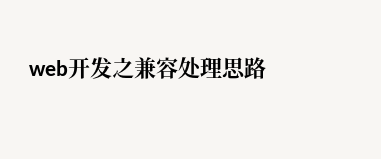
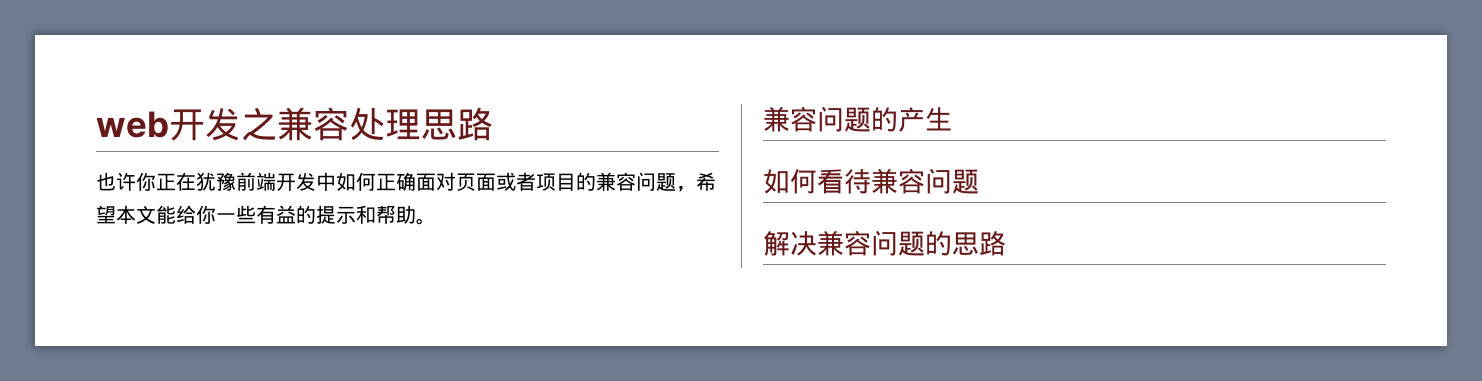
+ 也许你正在犹豫前端开发中如何正确面对页面或者项目的兼容问题，希望本文能给你一些有益的提示和帮助。
+ 兼容问题的产生
+ 如何看待兼容问题
+ 解决兼容问题的思路

